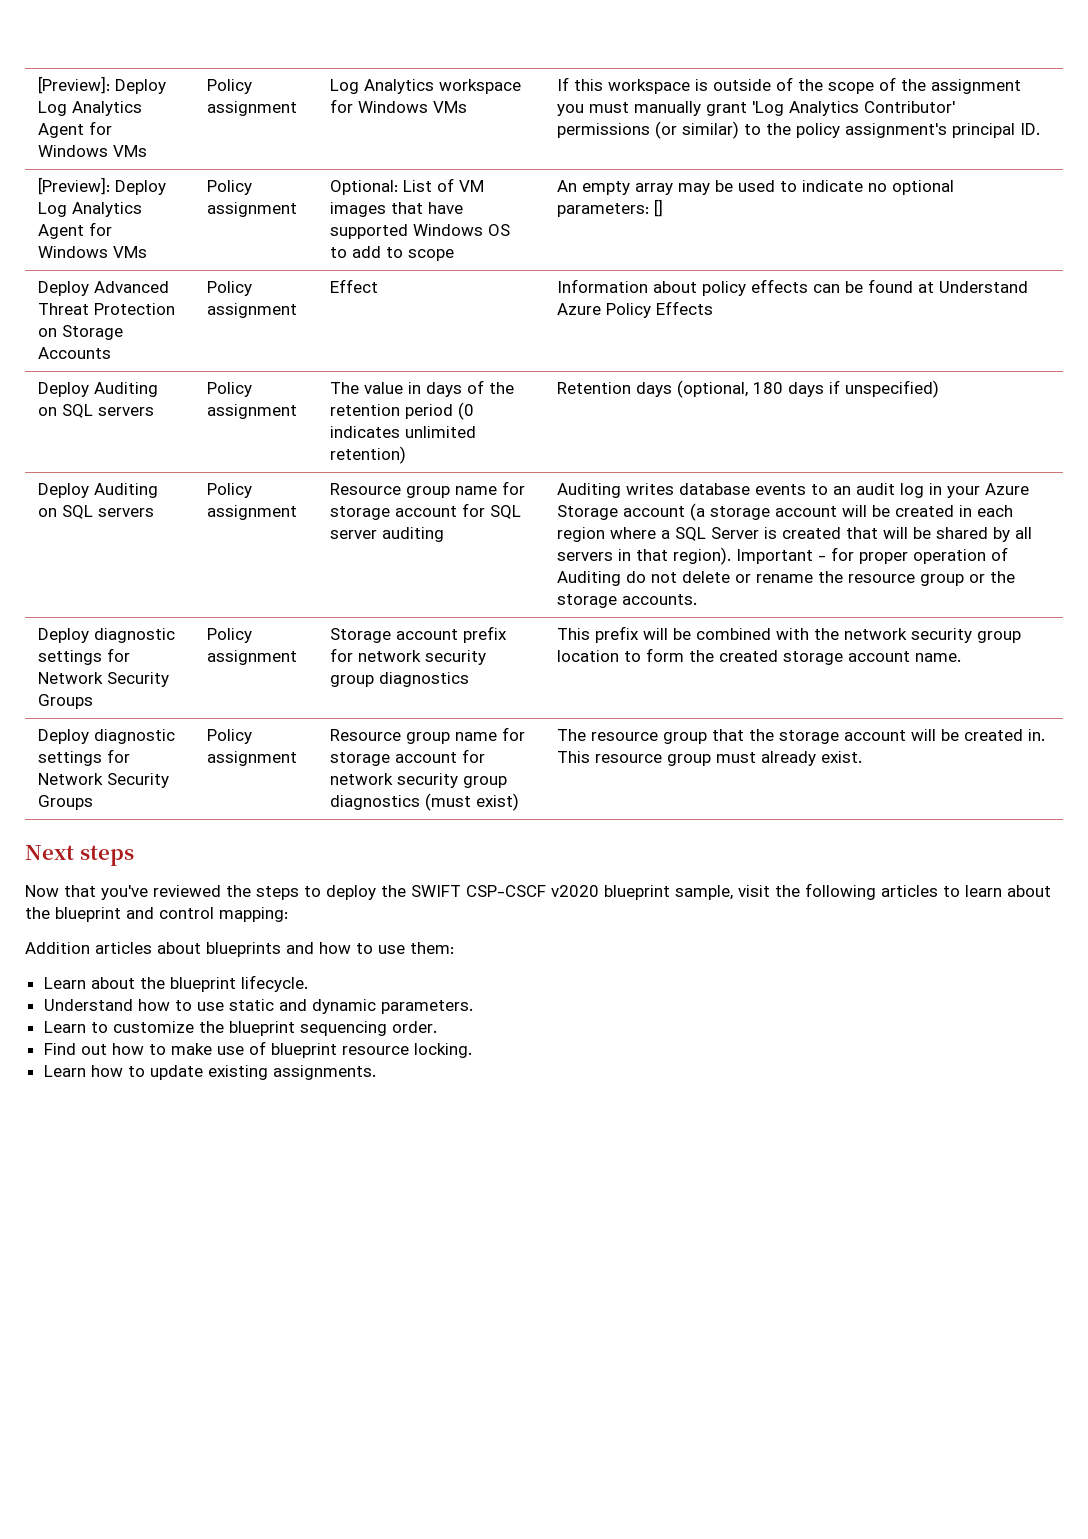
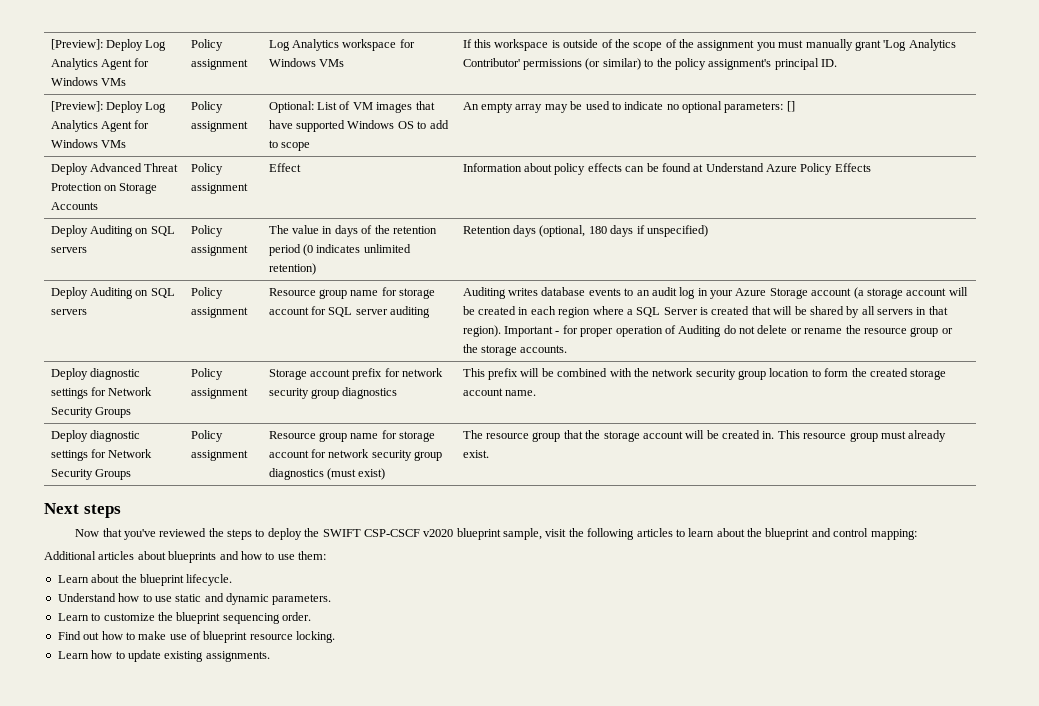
- Addition articles about blueprints and how to use them:
+ Additional articles about blueprints and how to use them:

